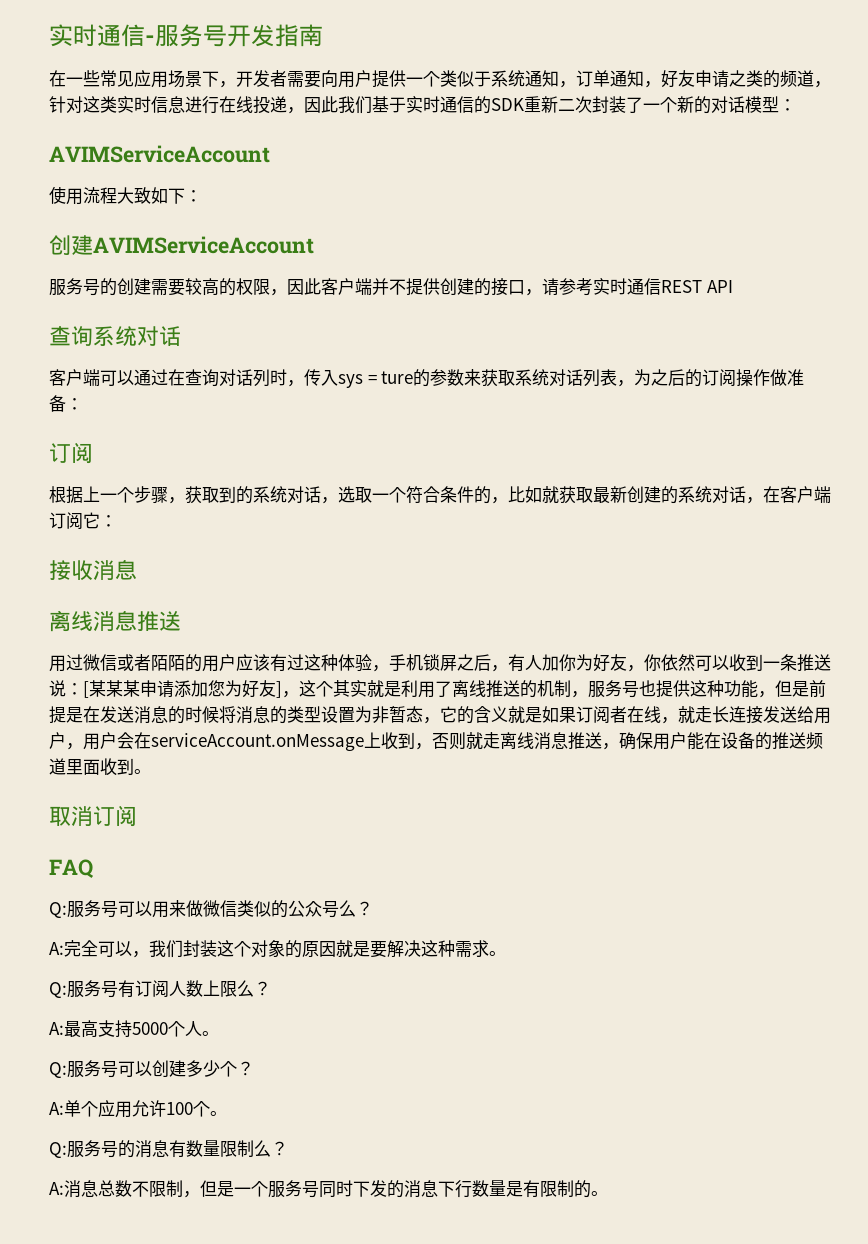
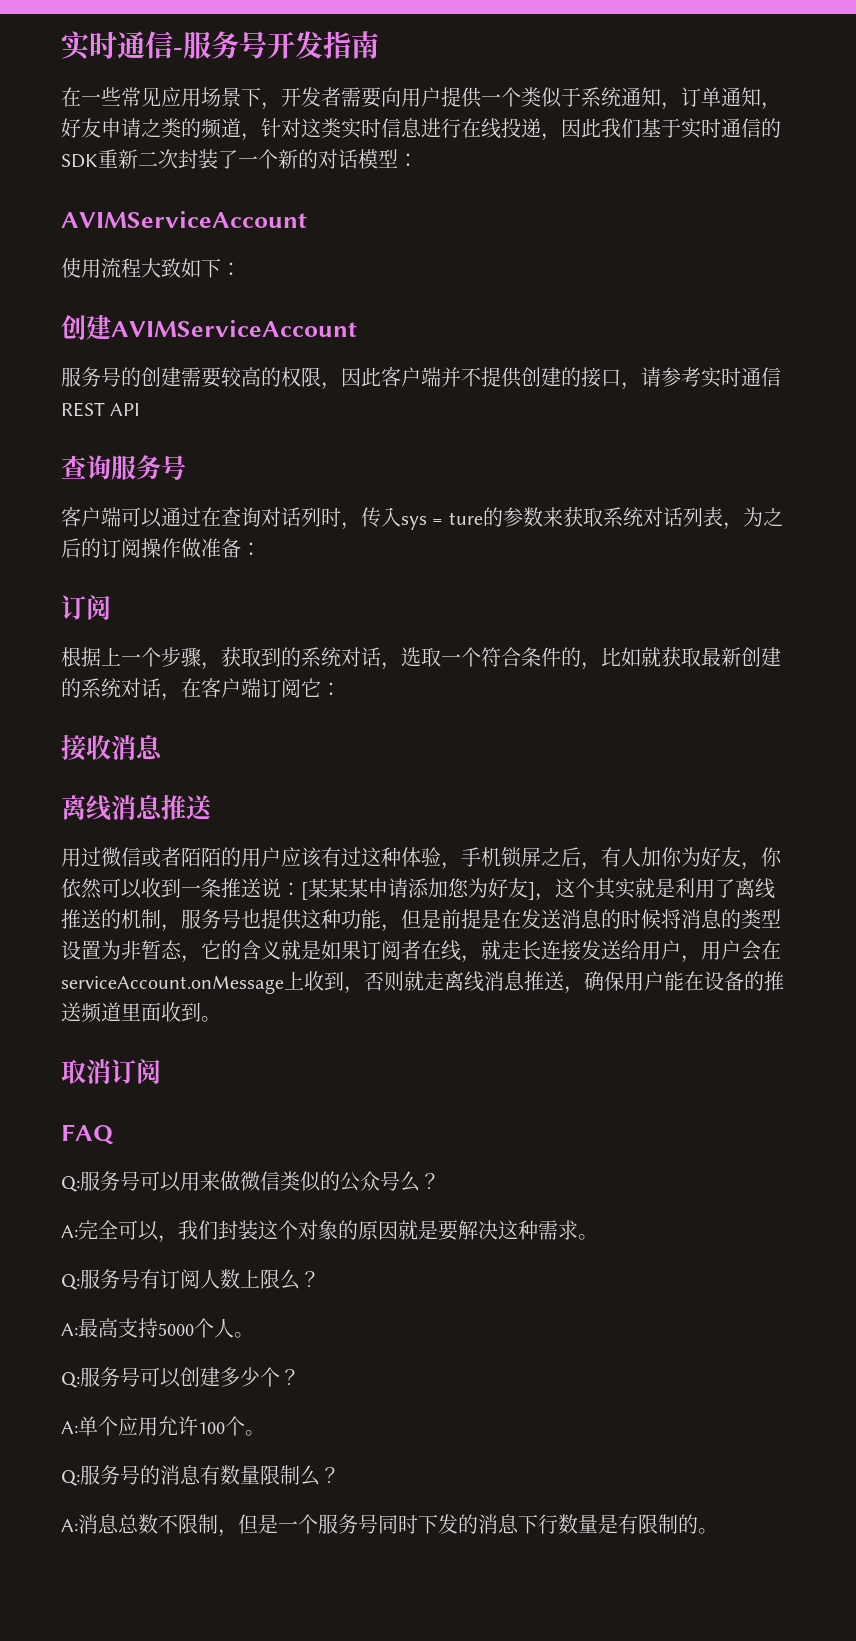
- 查询系统对话
+ 查询服务号

